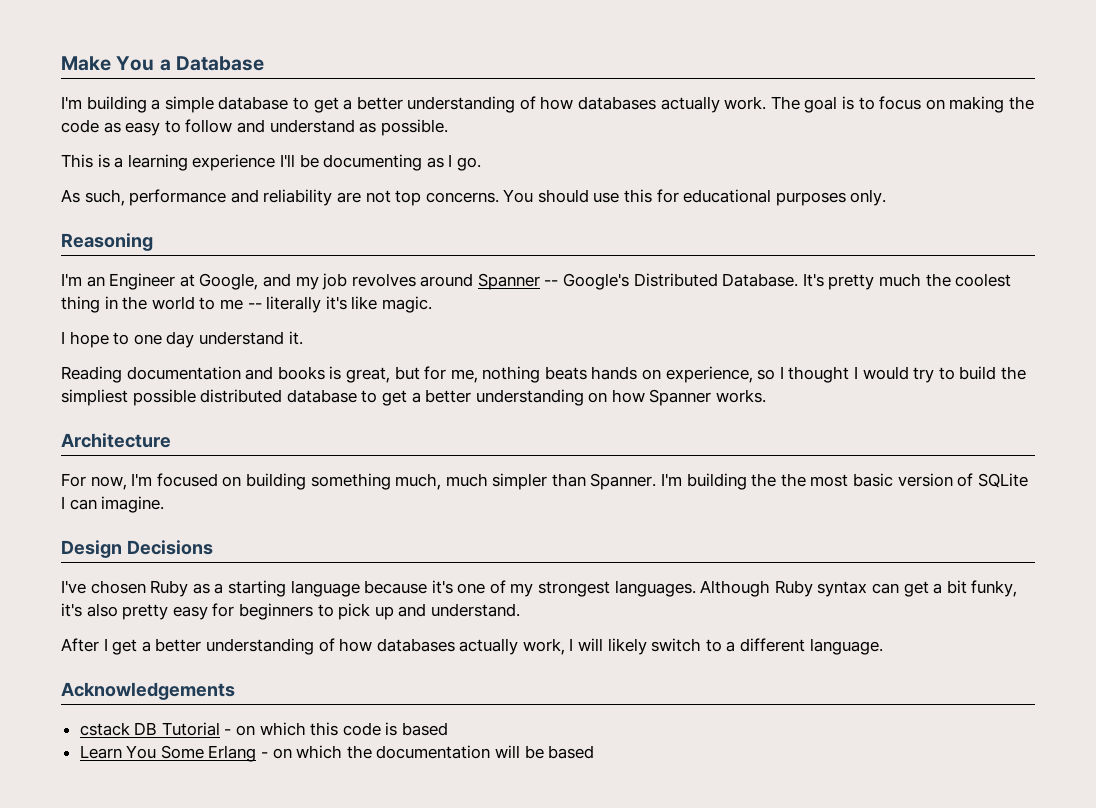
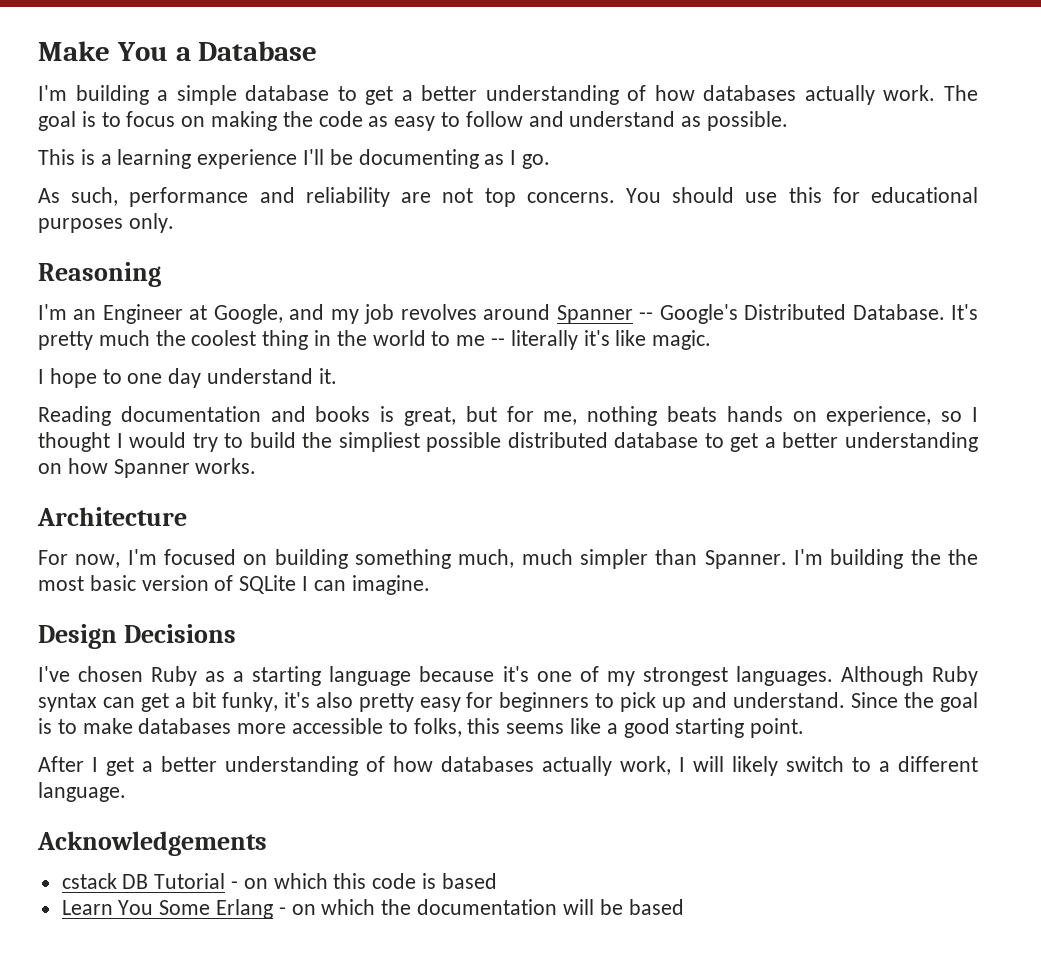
+ Since the goal is to make databases more accessible to folks, this seems like a good starting point.

